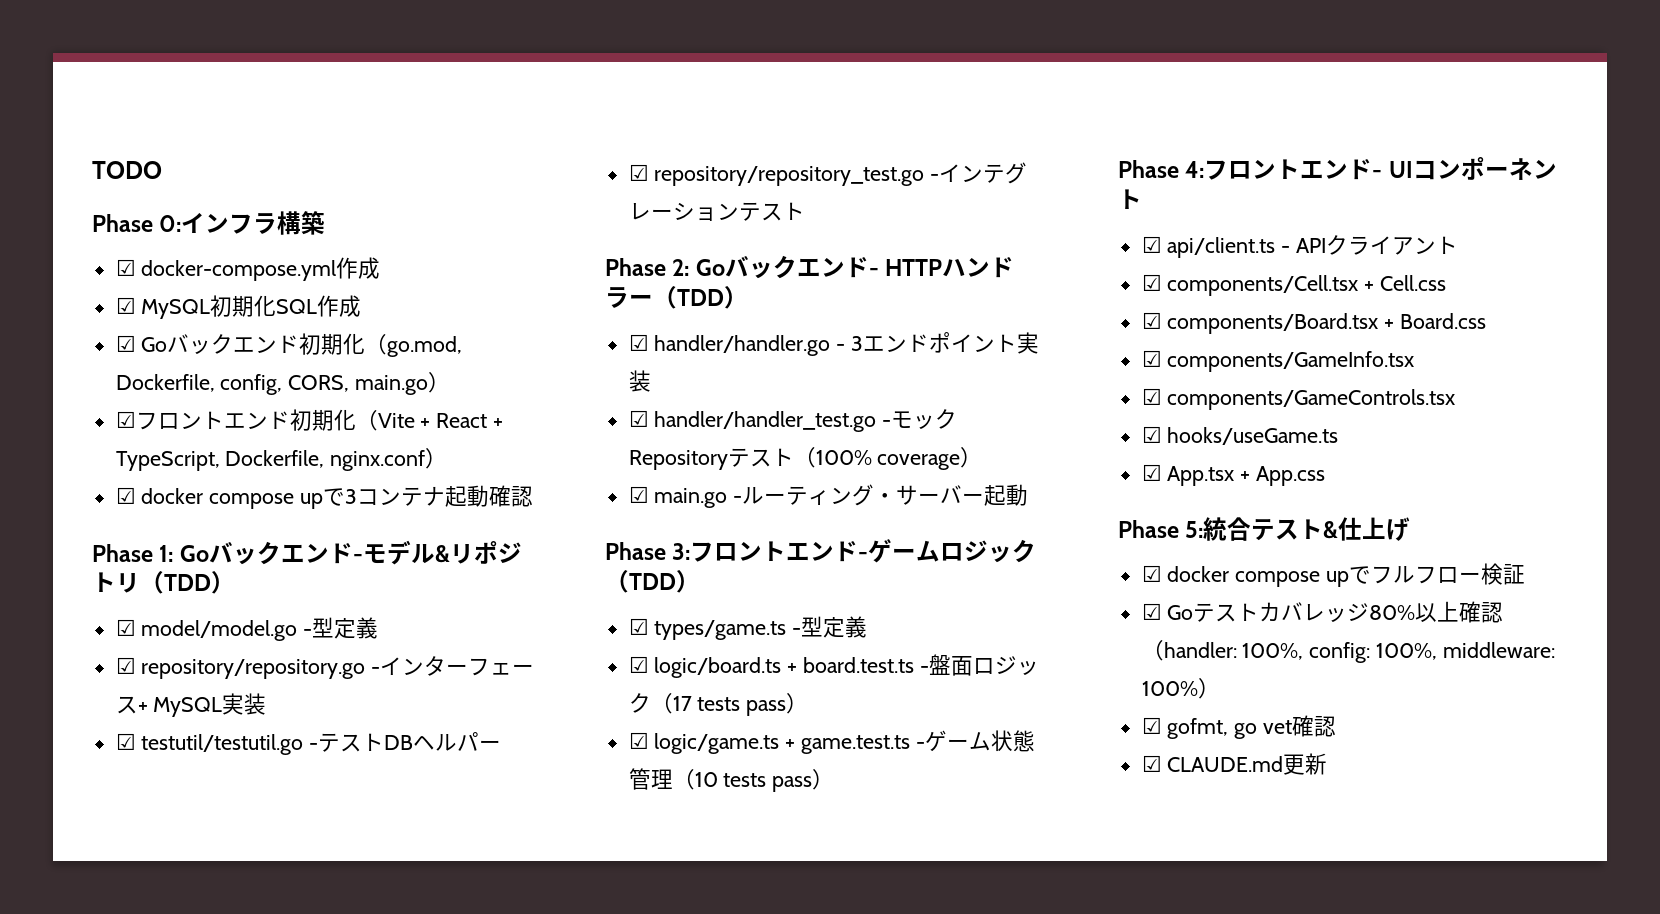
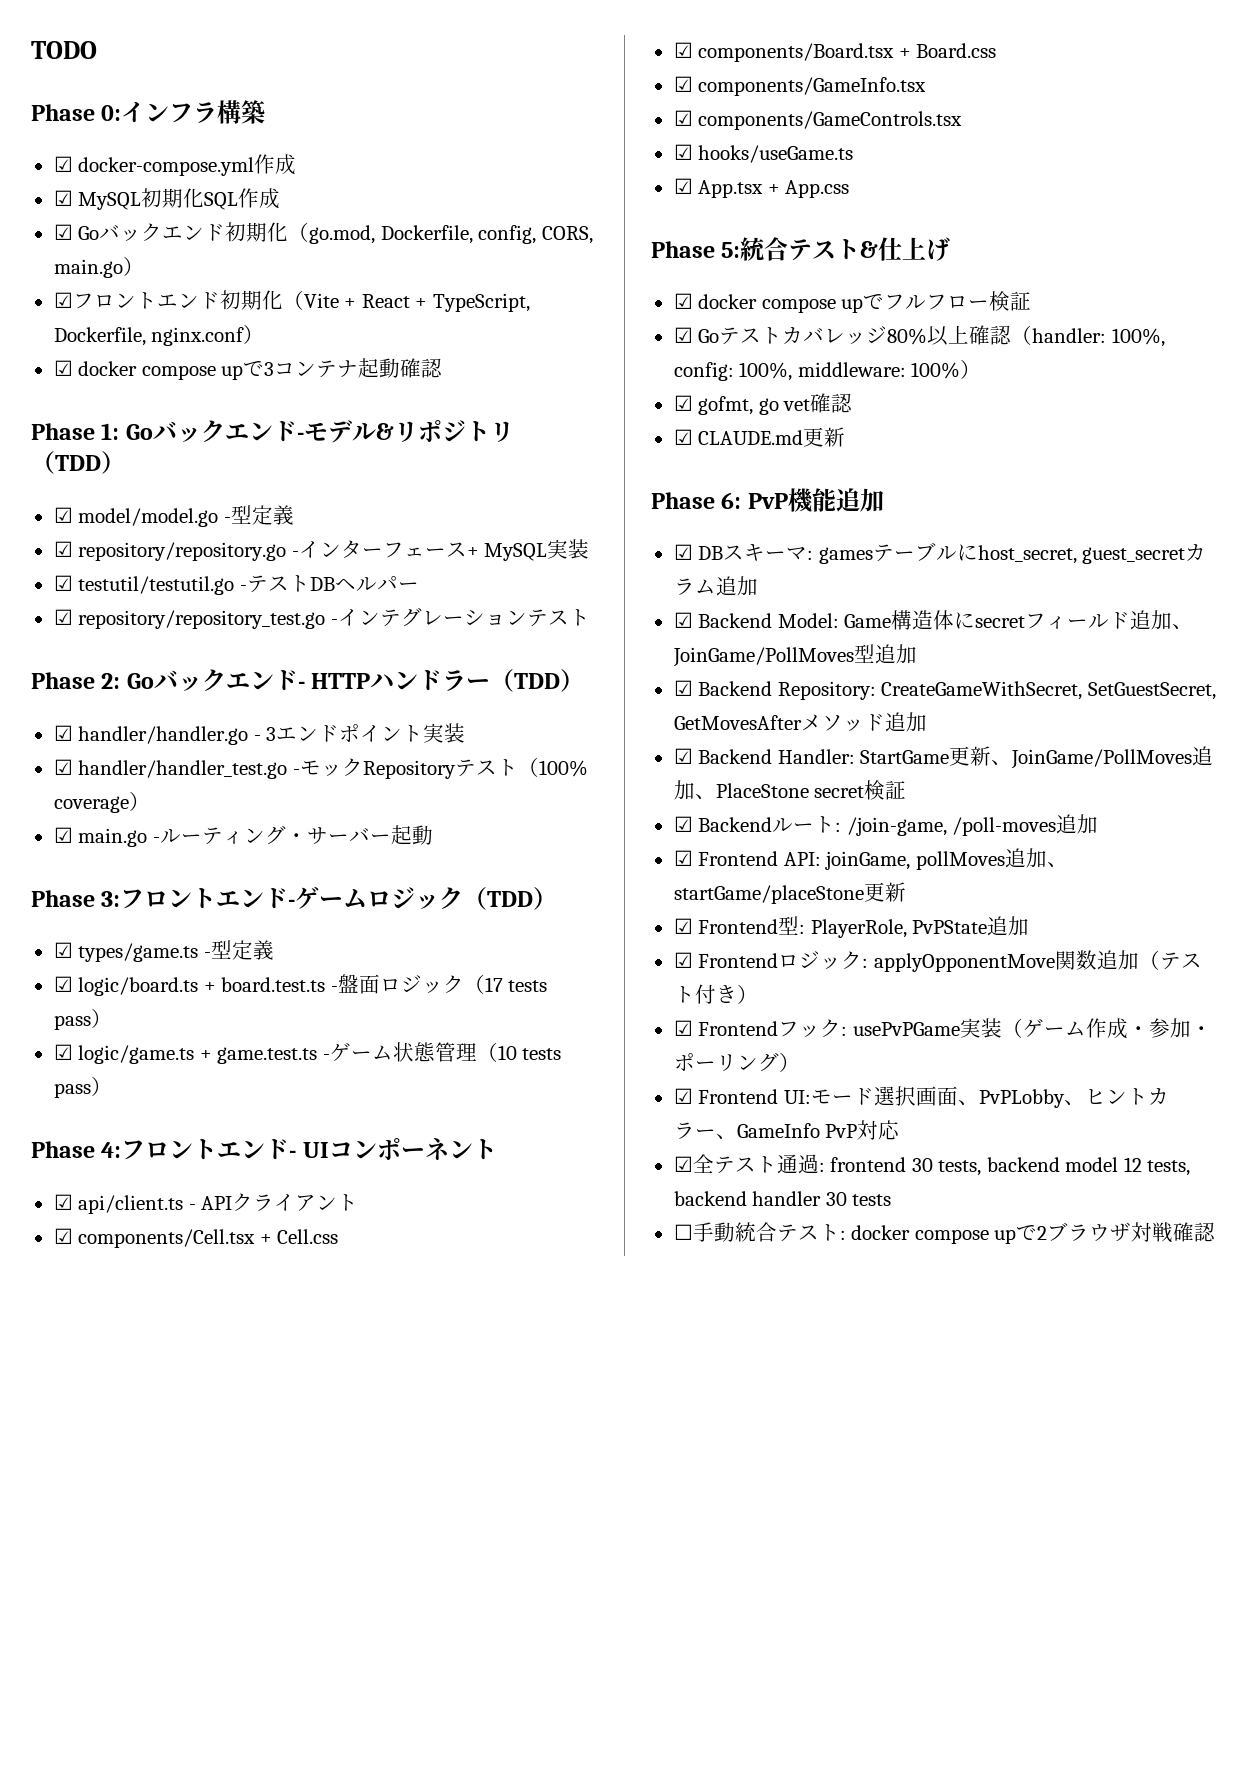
+ Phase 6: PvP機能追加
+ ☑ DBスキーマ: gamesテーブルにhost_secret, guest_secretカラム追加
+ ☑ Backend Model: Game構造体にsecretフィールド追加、JoinGame/PollMoves型追加
+ ☑ Backend Repository: CreateGameWithSecret, SetGuestSecret, GetMovesAfterメソッド追加
+ ☑ Backend Handler: StartGame更新、JoinGame/PollMoves追加、PlaceStone secret検証
+ ☑ Backendルート: /join-game, /poll-moves追加
+ ☑ Frontend API: joinGame, pollMoves追加、startGame/placeStone更新
+ ☑ Frontend型: PlayerRole, PvPState追加
+ ☑ Frontendロジック: applyOpponentMove関数追加（テスト付き）
+ ☑ Frontendフック: usePvPGame実装（ゲーム作成・参加・ポーリング）
+ ☑ Frontend UI:モード選択画面、PvPLobby、ヒントカラー、GameInfo PvP対応
+ ☑全テスト通過: frontend 30 tests, backend model 12 tests, backend handler 30 tests
+ ☐手動統合テスト: docker compose upで2ブラウザ対戦確認

